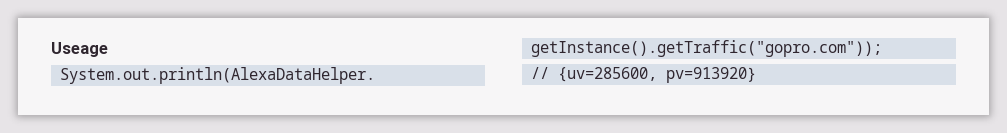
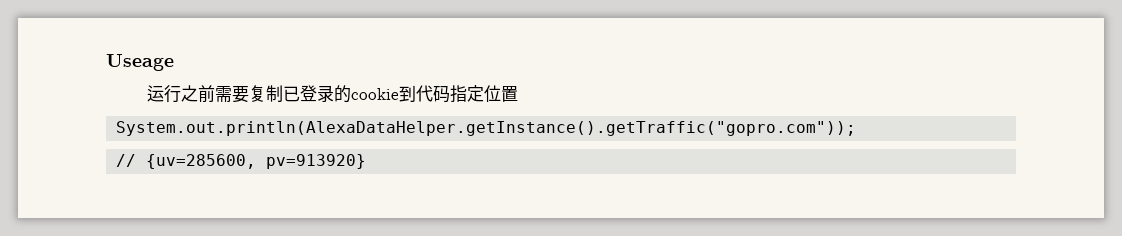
+ 运行之前需要复制已登录的cookie到代码指定位置

